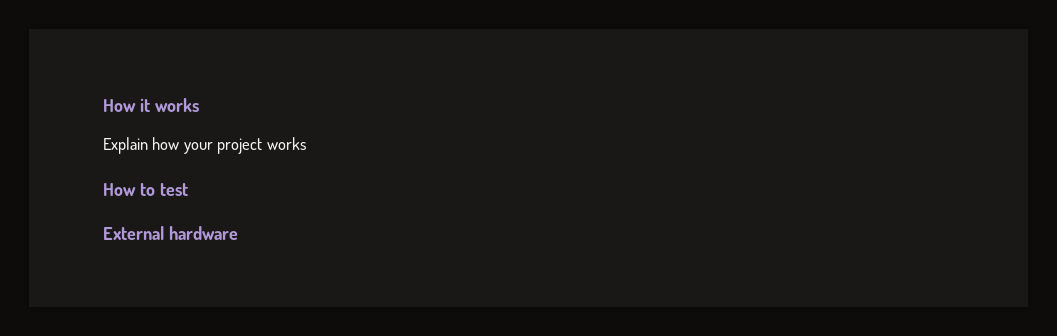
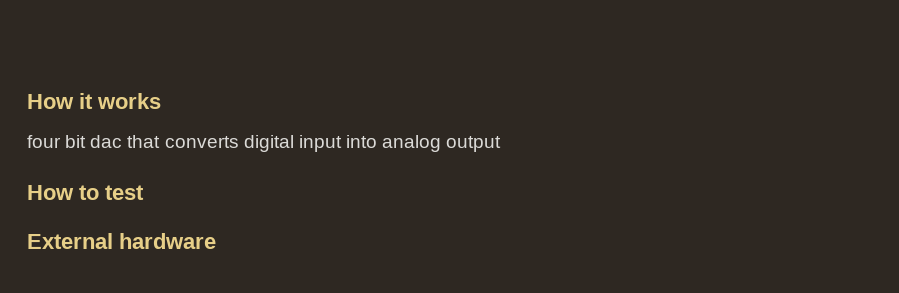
- Explain how your project works
+ four bit dac that converts digital input into analog output

